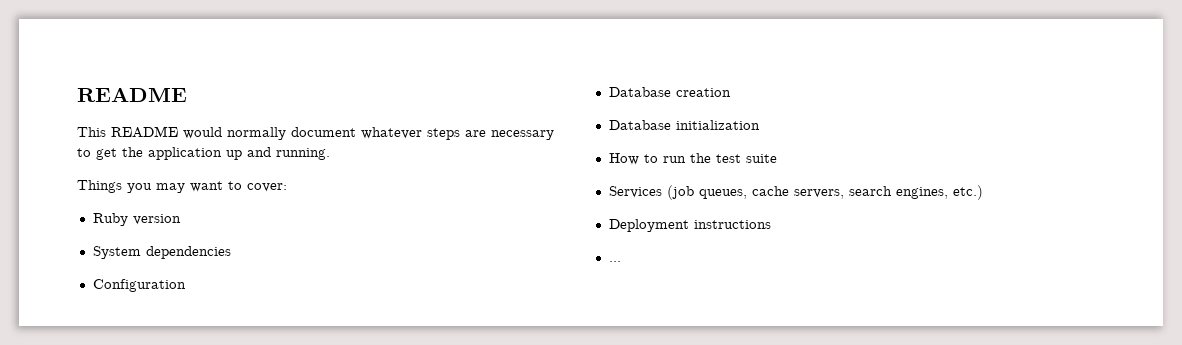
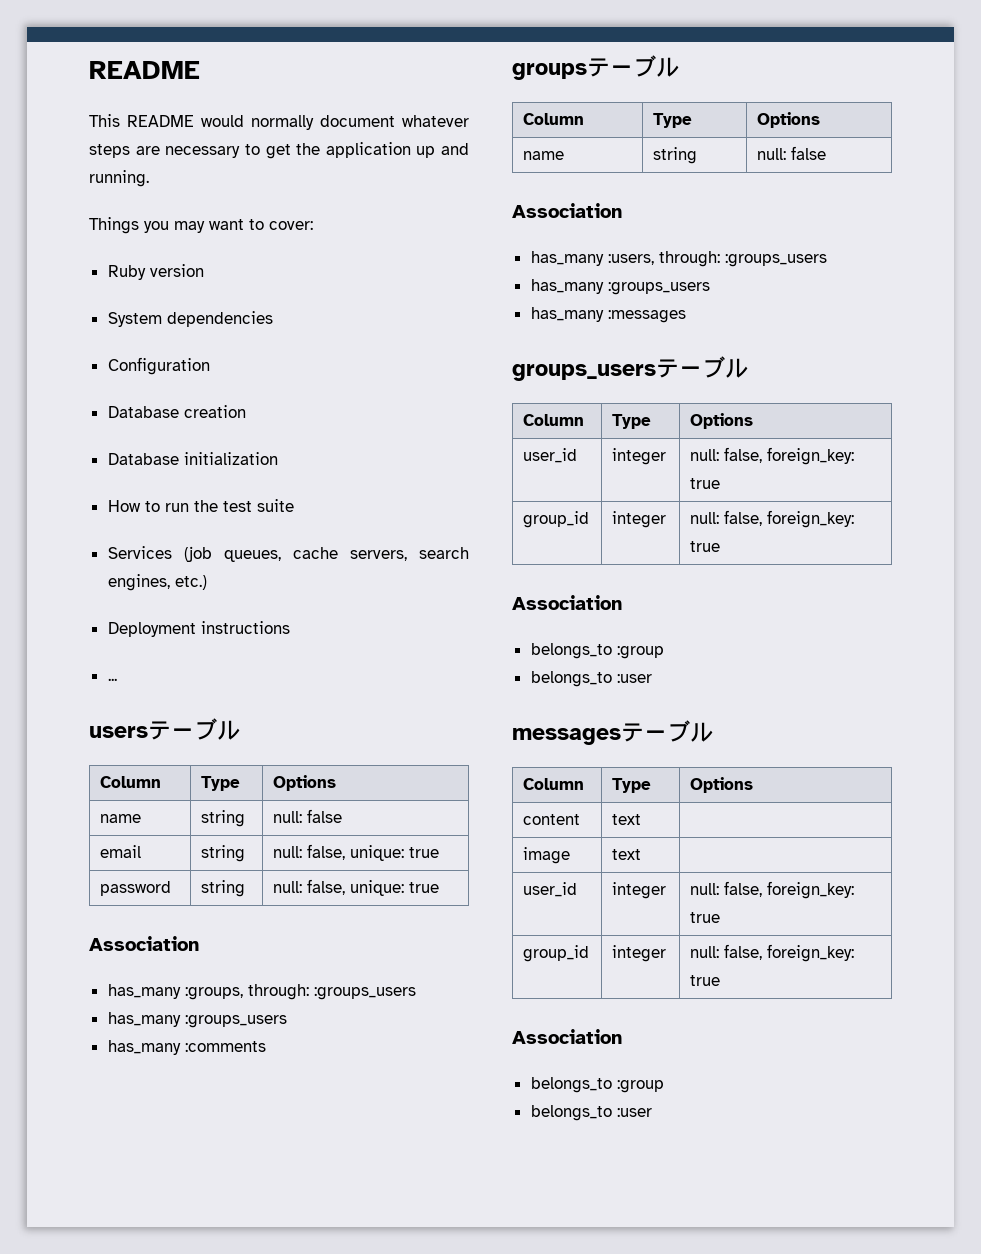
+ usersテーブル
+ Column | Type | Options
+ name | string | null: false
+ email | string | null: false, unique: true
+ password | string | null: false, unique: true
+ Association
+ has_many :groups, through: :groups_users
+ has_many :groups_users
+ has_many :comments
+ groupsテーブル
+ Column | Type | Options
+ name | string | null: false
+ Association
+ has_many :users, through: :groups_users
+ has_many :groups_users
+ has_many :messages
+ groups_usersテーブル
+ Column | Type | Options
+ user_id | integer | null: false, foreign_key: true
+ group_id | integer | null: false, foreign_key: true
+ Association
+ belongs_to :group
+ belongs_to :user
+ messagesテーブル
+ Column | Type | Options
+ content | text |
+ image | text |
+ user_id | integer | null: false, foreign_key: true
+ group_id | integer | null: false, foreign_key: true
+ Association
+ belongs_to :group
+ belongs_to :user

